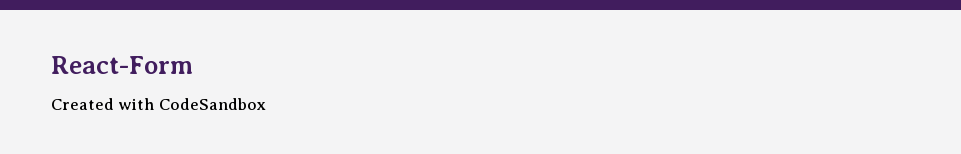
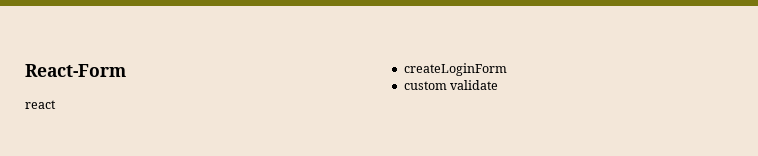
- Created with CodeSandbox
+ react
+ createLoginForm
+ custom validate

